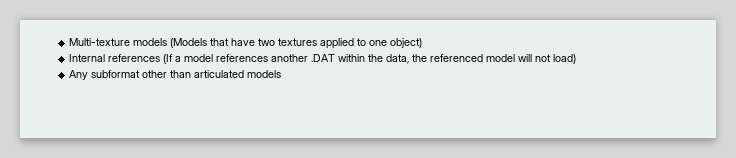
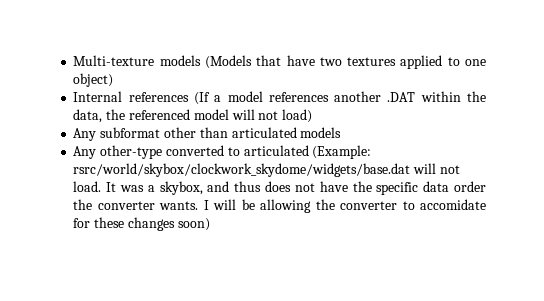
+ Any other-type converted to articulated (Example: rsrc/world/skybox/clockwork_skydome/widgets/base.dat will not load. It was a skybox, and thus does not have the specific data order the converter wants. I will be allowing the converter to accomidate for these changes soon)

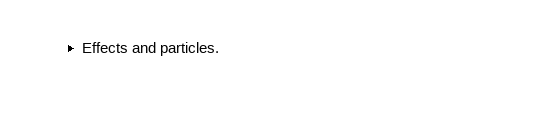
- Multi-texture models (Models that have two textures applied to one object)
- Internal references (If a model references another .DAT within the data, the referenced model will not load)
- Any subformat other than articulated models
- Any other-type converted to articulated (Example: rsrc/world/skybox/clockwork_skydome/widgets/base.dat will not load. It was a skybox, and thus does not have the specific data order the converter wants. I will be allowing the converter to accomidate for these changes soon)
+ Effects and particles.

